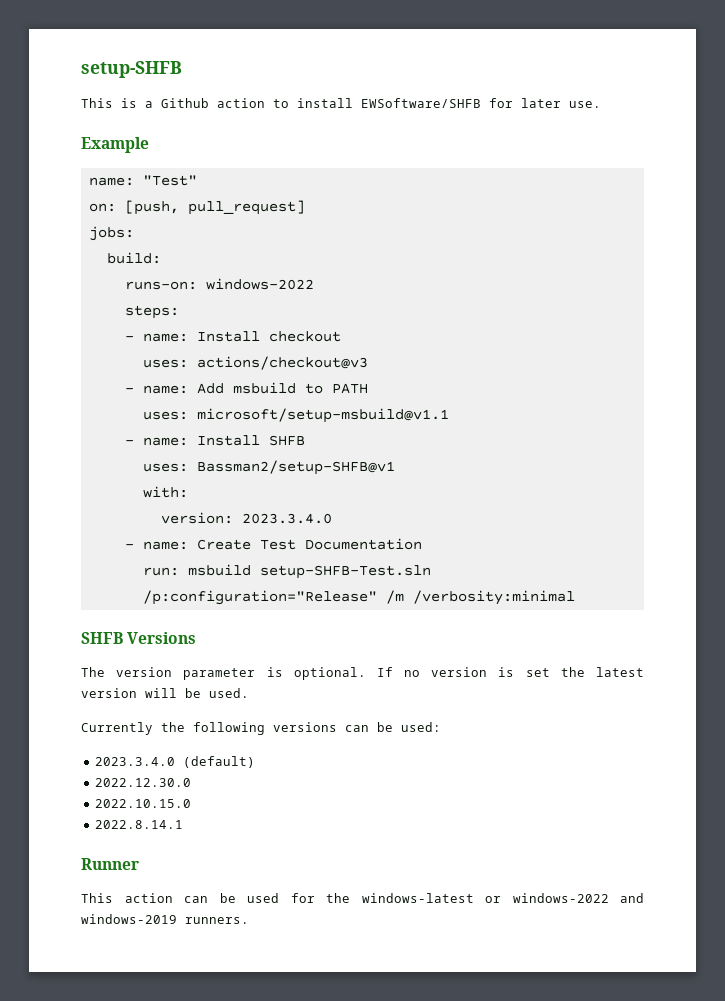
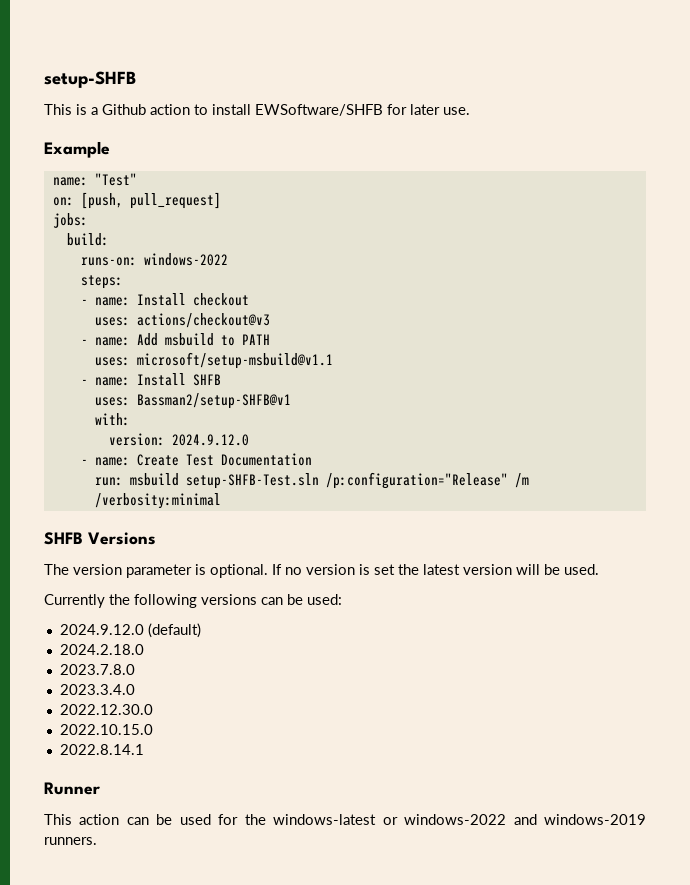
- version: 2023.3.4.0
+ version: 2024.9.12.0
- 2023.3.4.0 (default)
+ 2024.9.12.0 (default)
+ 2024.2.18.0
+ 2023.7.8.0
+ 2023.3.4.0

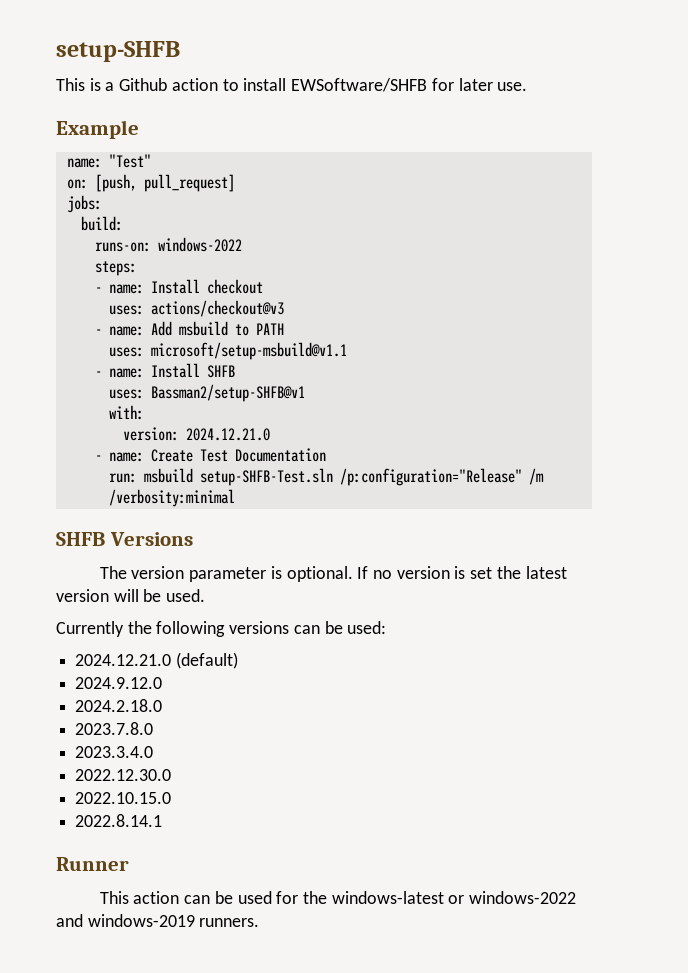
- version: 2024.9.12.0
+ version: 2024.12.21.0
- 2024.9.12.0 (default)
+ 2024.12.21.0 (default)
+ 2024.9.12.0

